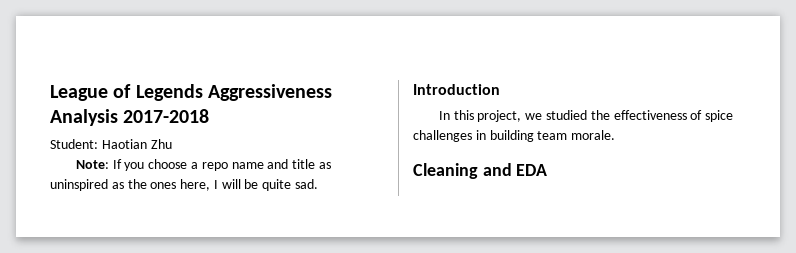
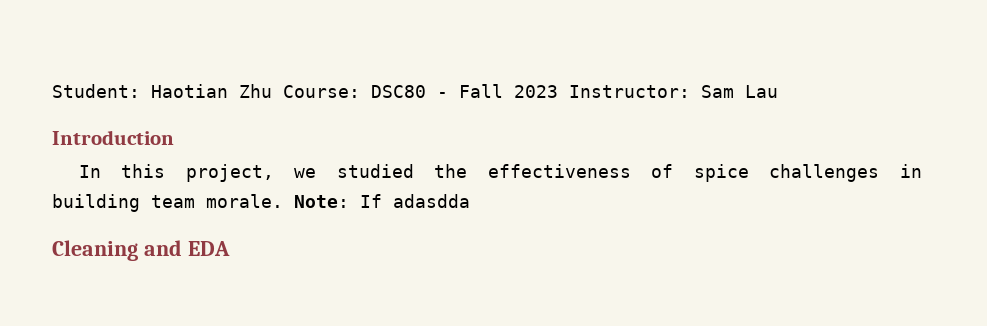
- League of Legends Aggressiveness Analysis 2017-2018
- Student: Haotian Zhu
- Note: If you choose a repo name and title as uninspired as the ones here, I will be quite sad.
+ Student: Haotian Zhu Course: DSC80 - Fall 2023 Instructor: Sam Lau
+ Note: If adasdda

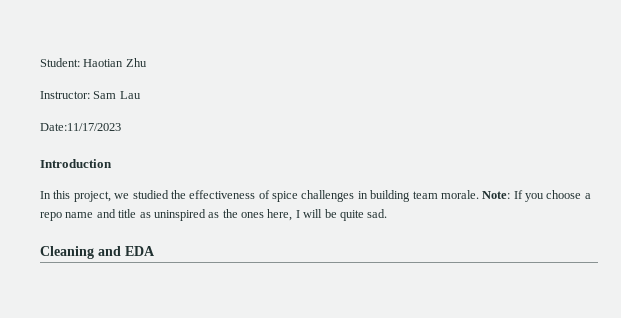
- Student: Haotian Zhu Course: DSC80 - Fall 2023 Instructor: Sam Lau
+ Student: Haotian Zhu
+ Instructor: Sam Lau
+ Date:11/17/2023
- Note: If adasdda
+ Note: If you choose a repo name and title as uninspired as the ones here, I will be quite sad.

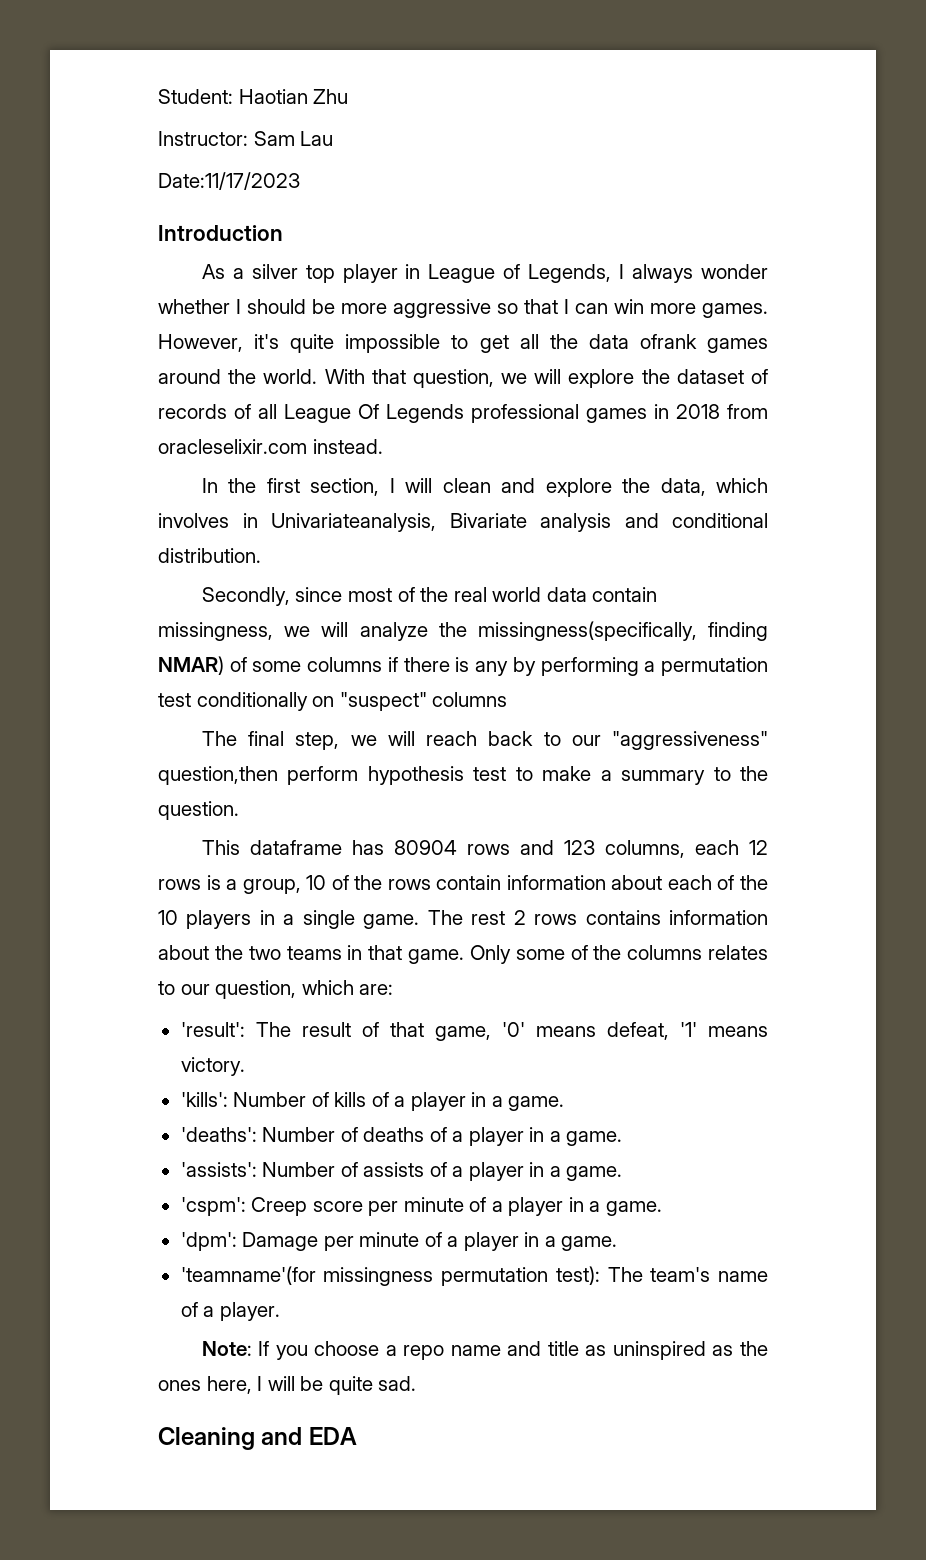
- In this project, we studied the effectiveness of spice challenges in building team morale. Note: If you choose a repo name and title as uninspired as the ones here, I will be quite sad.
+ As a silver top player in League of Legends, I always wonder whether I should be more aggressive so that I can win more games. However, it's quite impossible to get all the data ofrank games around the world. With that question, we will explore the dataset of records of all League Of Legends professional games in 2018 from oracleselixir.com instead.
+ In the first section, I will clean and explore the data, which involves in Univariateanalysis, Bivariate analysis and conditional distribution.
+ Secondly, since most of the real world data contain missingness, we will analyze the missingness(specifically, finding NMAR) of some columns if there is any by performing a permutation test conditionally on "suspect" columns
+ The final step, we will reach back to our "aggressiveness" question,then perform hypothesis test to make a summary to the question.
+ This dataframe has 80904 rows and 123 columns, each 12 rows is a group, 10 of the rows contain information about each of the 10 players in a single game. The rest 2 rows contains information about the two teams in that game. Only some of the columns relates to our question, which are:
+ 'result': The result of that game, '0' means defeat, '1' means victory.
+ 'kills': Number of kills of a player in a game.
+ 'deaths': Number of deaths of a player in a game.
+ 'assists': Number of assists of a player in a game.
+ 'cspm': Creep score per minute of a player in a game.
+ 'dpm': Damage per minute of a player in a game.
+ 'teamname'(for missingness permutation test): The team's name of a player.
+ Note: If you choose a repo name and title as uninspired as the ones here, I will be quite sad.

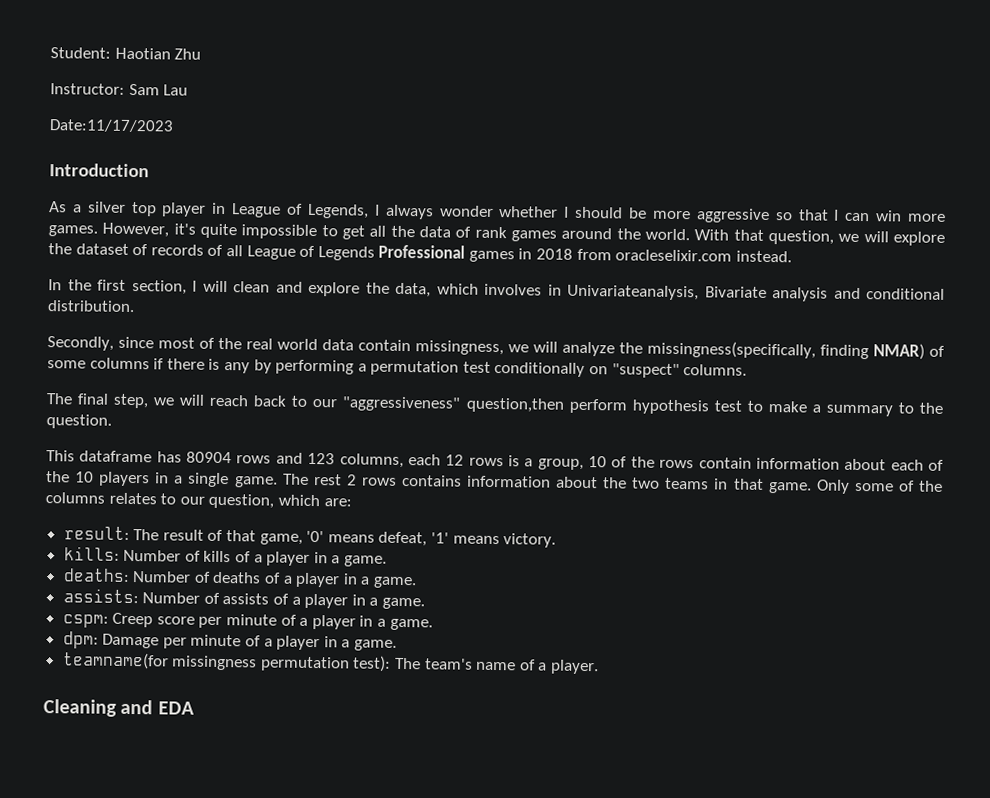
- However, it's quite impossible to get all the data ofrank games around the world.
+ However, it's quite impossible to get all the data of rank games around the world.
- With that question, we will explore the dataset of records of all League Of Legends professional games in 2018 from oracleselixir.com instead.
+ With that question, we will explore the dataset of records of all League of Legends Professional games in 2018 from oracleselixir.com instead.
- Secondly, since most of the real world data contain missingness, we will analyze the missingness(specifically, finding NMAR) of some columns if there is any by performing a permutation test conditionally on "suspect" columns
+ Secondly, since most of the real world data contain missingness, we will analyze the missingness(specifically, finding NMAR) of some columns if there is any by performing a permutation test conditionally on "suspect" columns.
- 'result': The result of that game, '0' means defeat, '1' means victory.
+ result: The result of that game, '0' means defeat, '1' means victory.
- 'kills': Number of kills of a player in a game.
+ kills: Number of kills of a player in a game.
- 'deaths': Number of deaths of a player in a game.
+ deaths: Number of deaths of a player in a game.
- 'assists': Number of assists of a player in a game.
+ assists: Number of assists of a player in a game.
- 'cspm': Creep score per minute of a player in a game.
+ cspm: Creep score per minute of a player in a game.
- 'dpm': Damage per minute of a player in a game.
+ dpm: Damage per minute of a player in a game.
- 'teamname'(for missingness permutation test): The team's name of a player.
+ teamname(for missingness permutation test): The team's name of a player.
- Note: If you choose a repo name and title as uninspired as the ones here, I will be quite sad.

